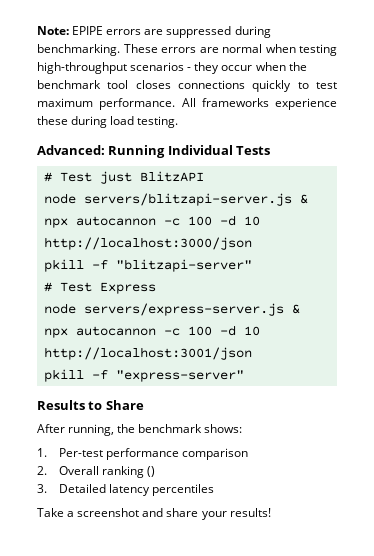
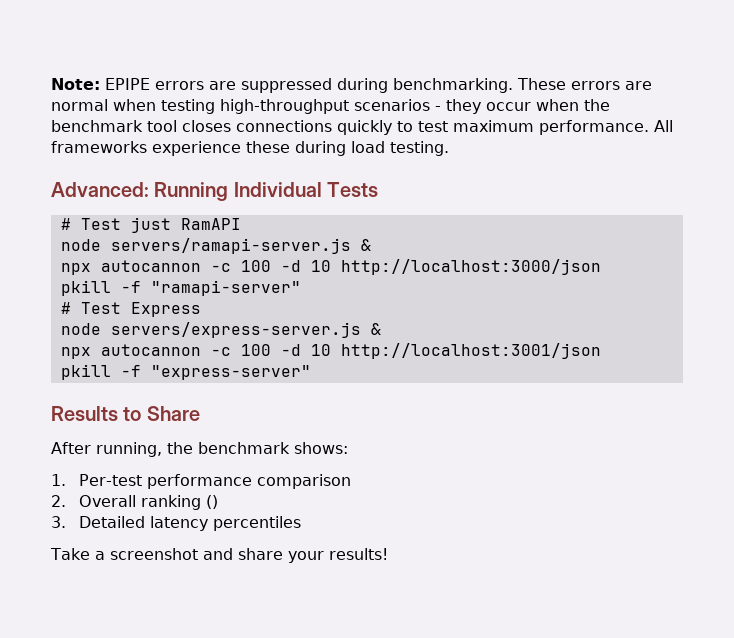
- # Test just BlitzAPI
- node servers/blitzapi-server.js &
+ # Test just RamAPI
+ node servers/ramapi-server.js &
- pkill -f "blitzapi-server"
+ pkill -f "ramapi-server"

